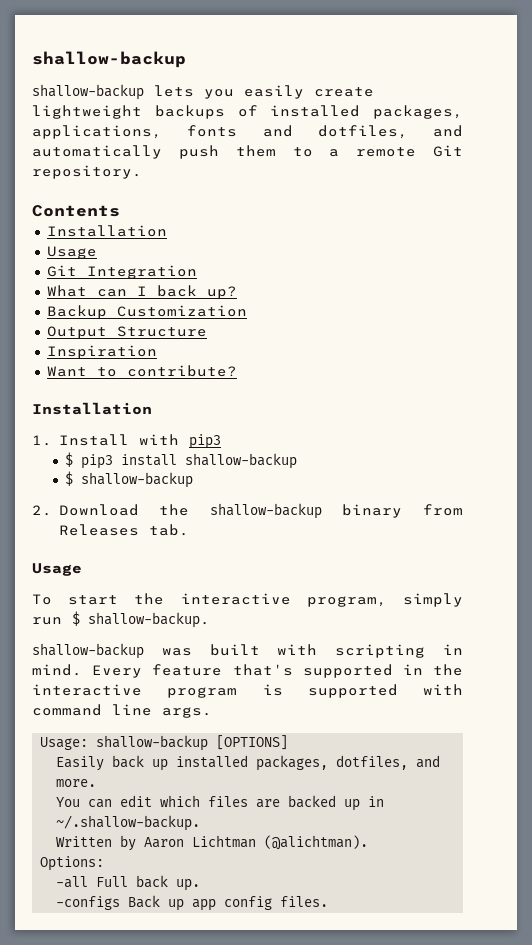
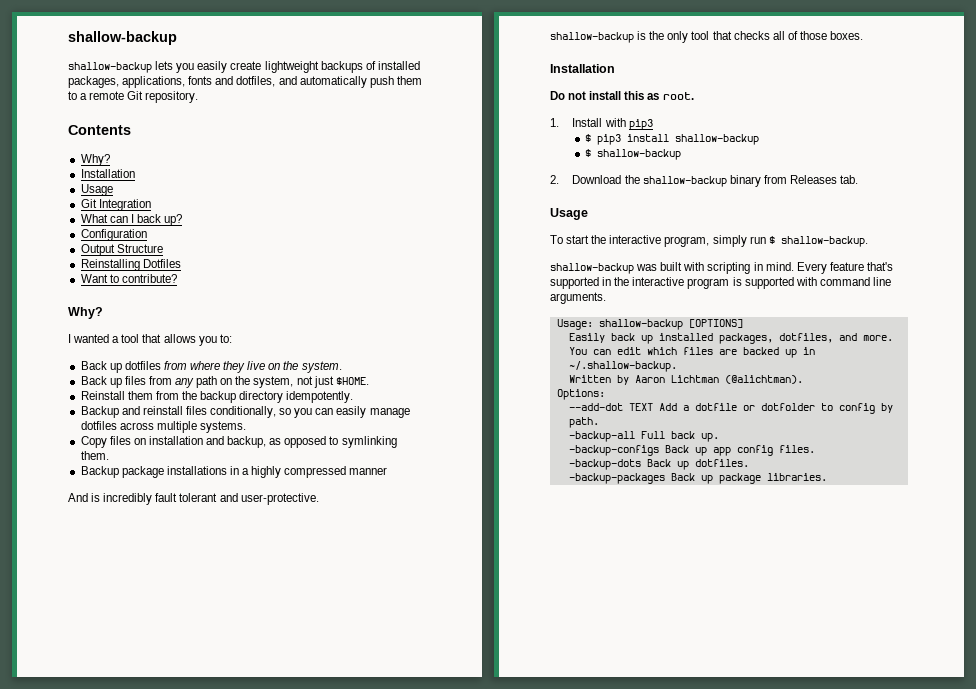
  Contents
+ Why?
- Backup Customization
+ Configuration
- Inspiration
+ Reinstalling Dotfiles
  Want to contribute?
+ Why?
+ I wanted a tool that allows you to:
+ Back up dotfiles from where they live on the system.
+ Back up files from any path on the system, not just $HOME.
+ Reinstall them from the backup directory idempotently.
+ Backup and reinstall files conditionally, so you can easily manage dotfiles across multiple systems.
+ Copy files on installation and backup, as opposed to symlinking them.
+ Backup package installations in a highly compressed manner
+ And is incredibly fault tolerant and user-protective.
+ shallow-backup is the only tool that checks all of those boxes.
  Installation
+ Do not install this as root.
- Every feature that's supported in the interactive program is supported with command line args.
+ Every feature that's supported in the interactive program is supported with command line arguments.
- -all Full back up.
+ --add-dot TEXT Add a dotfile or dotfolder to config by path.
+ -backup-all Full back up.
- -configs Back up app config files.
+ -backup-configs Back up app config files.
+ -backup-dots Back up dotfiles.
+ -backup-packages Back up package libraries.

